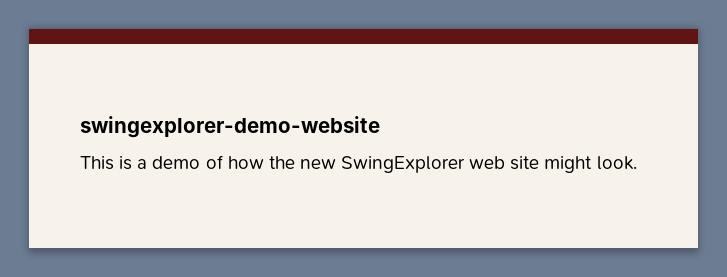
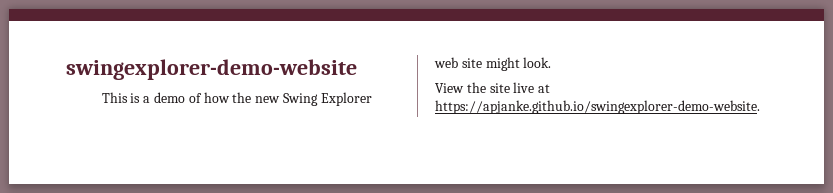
- This is a demo of how the new SwingExplorer web site might look.
+ This is a demo of how the new Swing Explorer web site might look.
+ View the site live at https://apjanke.github.io/swingexplorer-demo-website.

